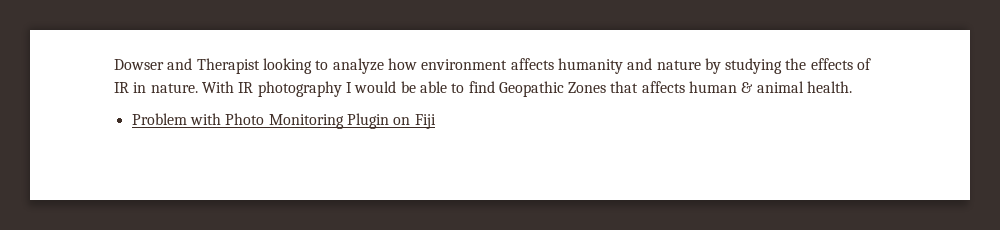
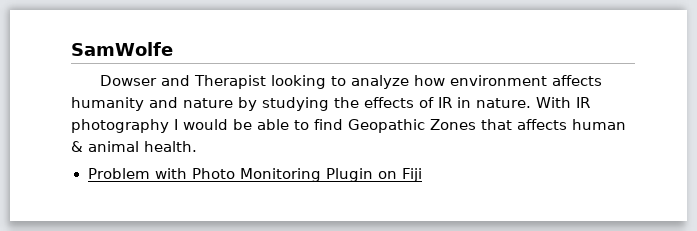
+ SamWolfe

